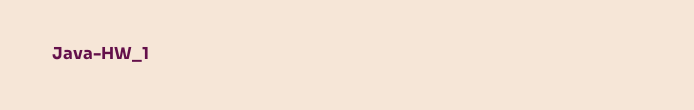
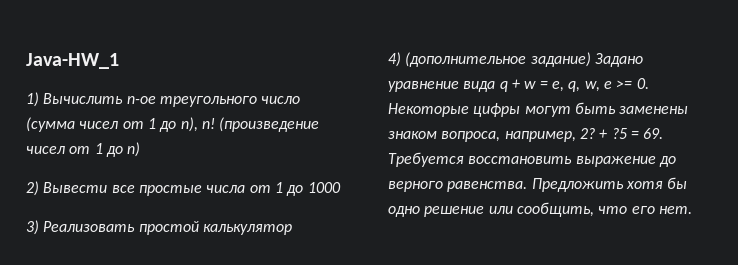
+ 1) Вычислить n-ое треугольного число (сумма чисел от 1 до n), n! (произведение чисел от 1 до n)
+ 2) Вывести все простые числа от 1 до 1000
+ 3) Реализовать простой калькулятор
+ 4) (дополнительное задание) Задано уравнение вида q + w = e, q, w, e >= 0. Некоторые цифры могут быть заменены знаком вопроса, например, 2? + ?5 = 69. Требуется восстановить выражение до верного равенства. Предложить хотя бы одно решение или сообщить, что его нет.

